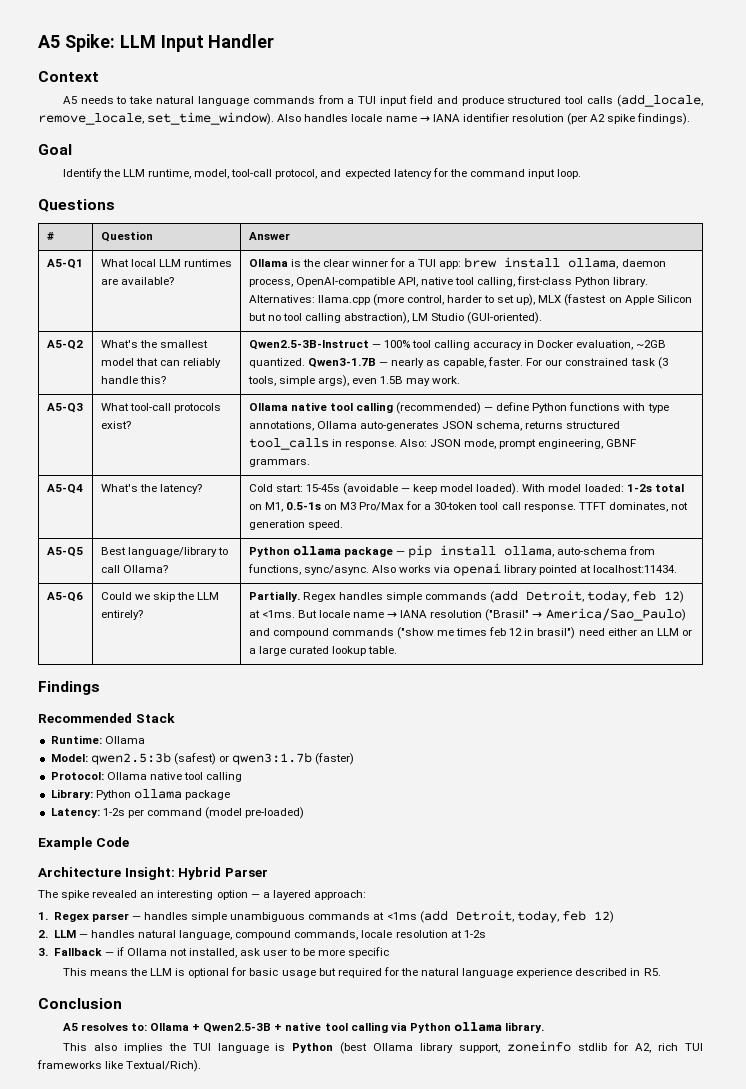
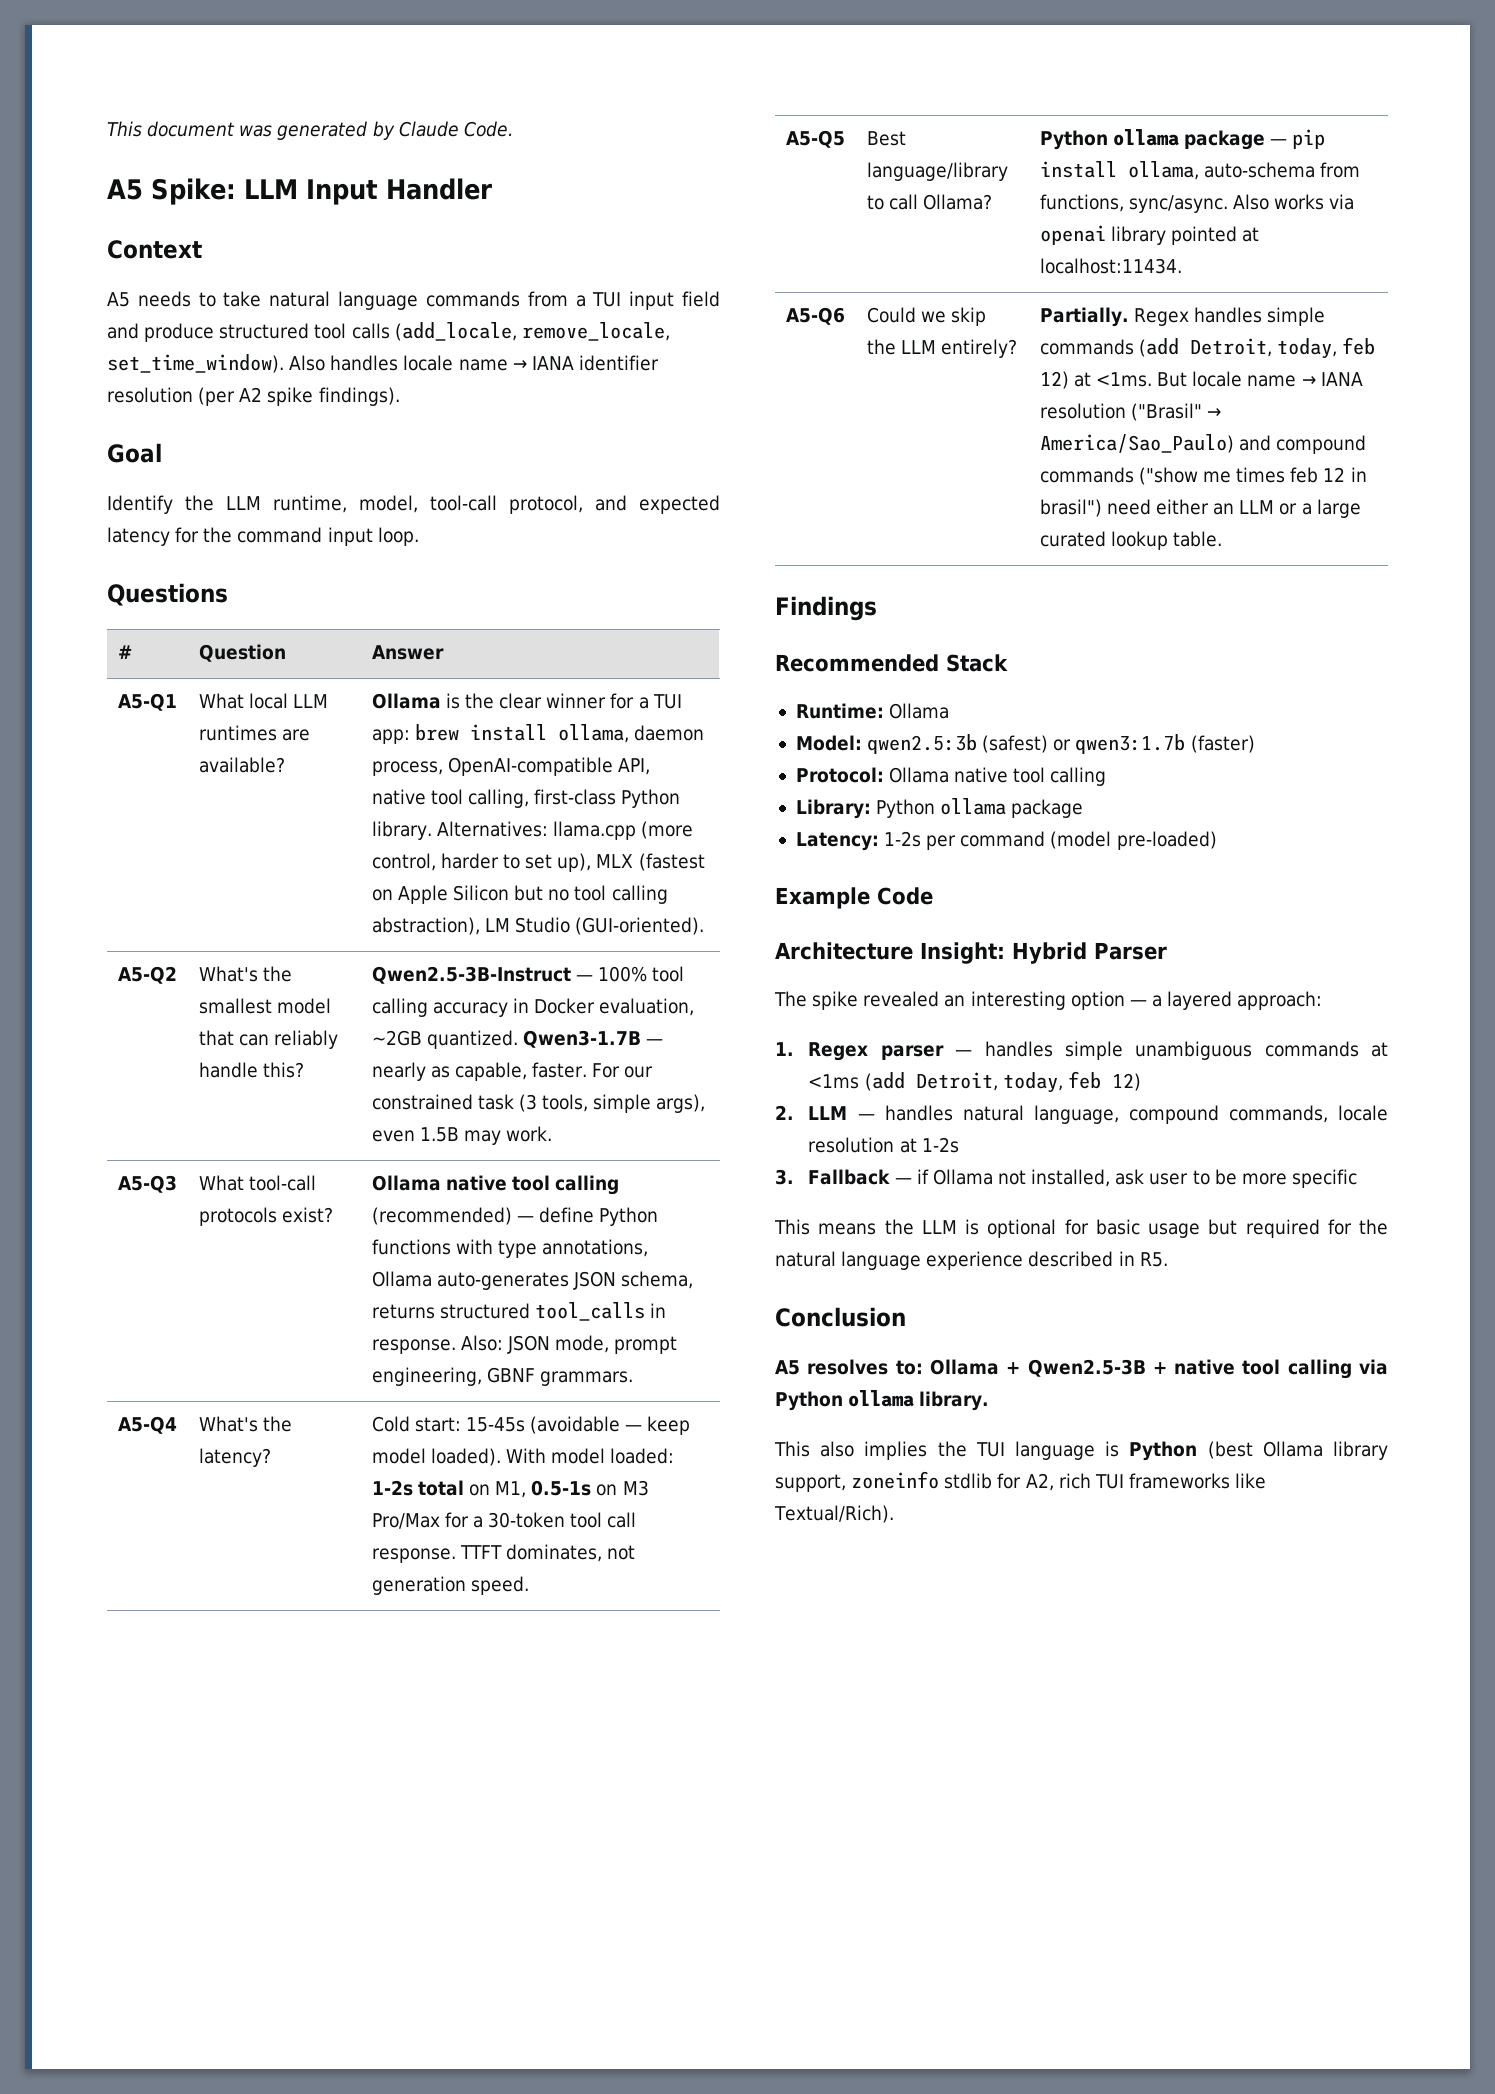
+ This document was generated by Claude Code.

